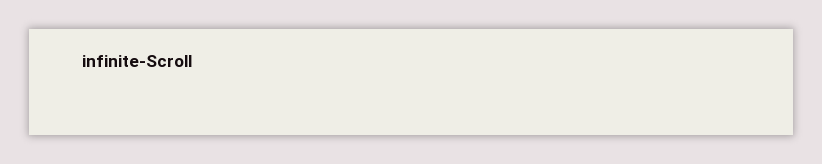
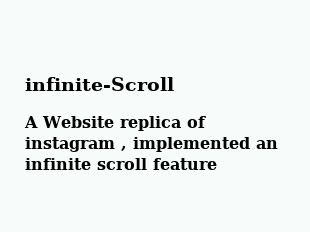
+ A Website replica of instagram , implemented an infinite scroll feature

